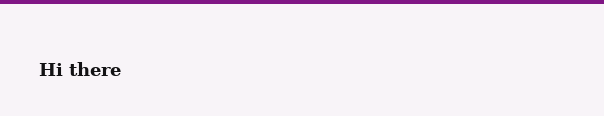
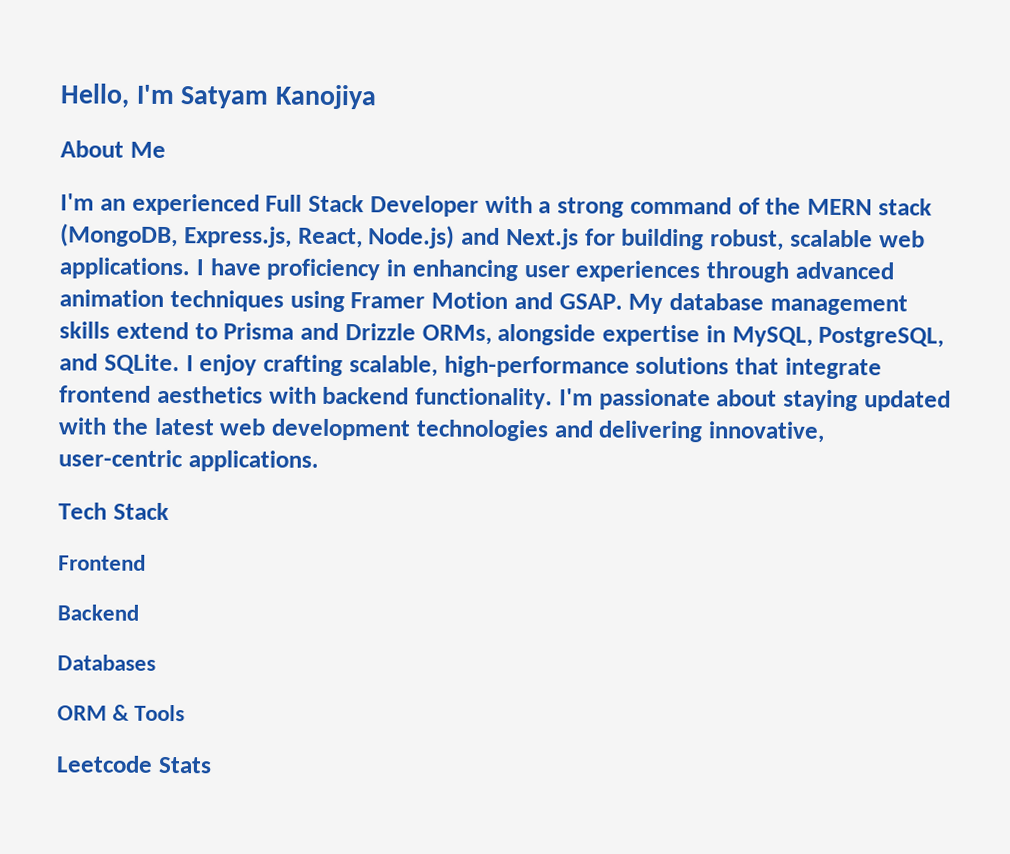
- Hi there
+ Hello, I'm Satyam Kanojiya
+ About Me
+ I'm an experienced Full Stack Developer with a strong command of the MERN stack (MongoDB, Express.js, React, Node.js) and Next.js for building robust, scalable web applications. I have proficiency in enhancing user experiences through advanced animation techniques using Framer Motion and GSAP. My database management skills extend to Prisma and Drizzle ORMs, alongside expertise in MySQL, PostgreSQL, and SQLite. I enjoy crafting scalable, high-performance solutions that integrate frontend aesthetics with backend functionality. I'm passionate about staying updated with the latest web development technologies and delivering innovative, user-centric applications.
+ Tech Stack
+ Frontend
+ Backend
+ Databases
+ ORM & Tools
+ Leetcode Stats

